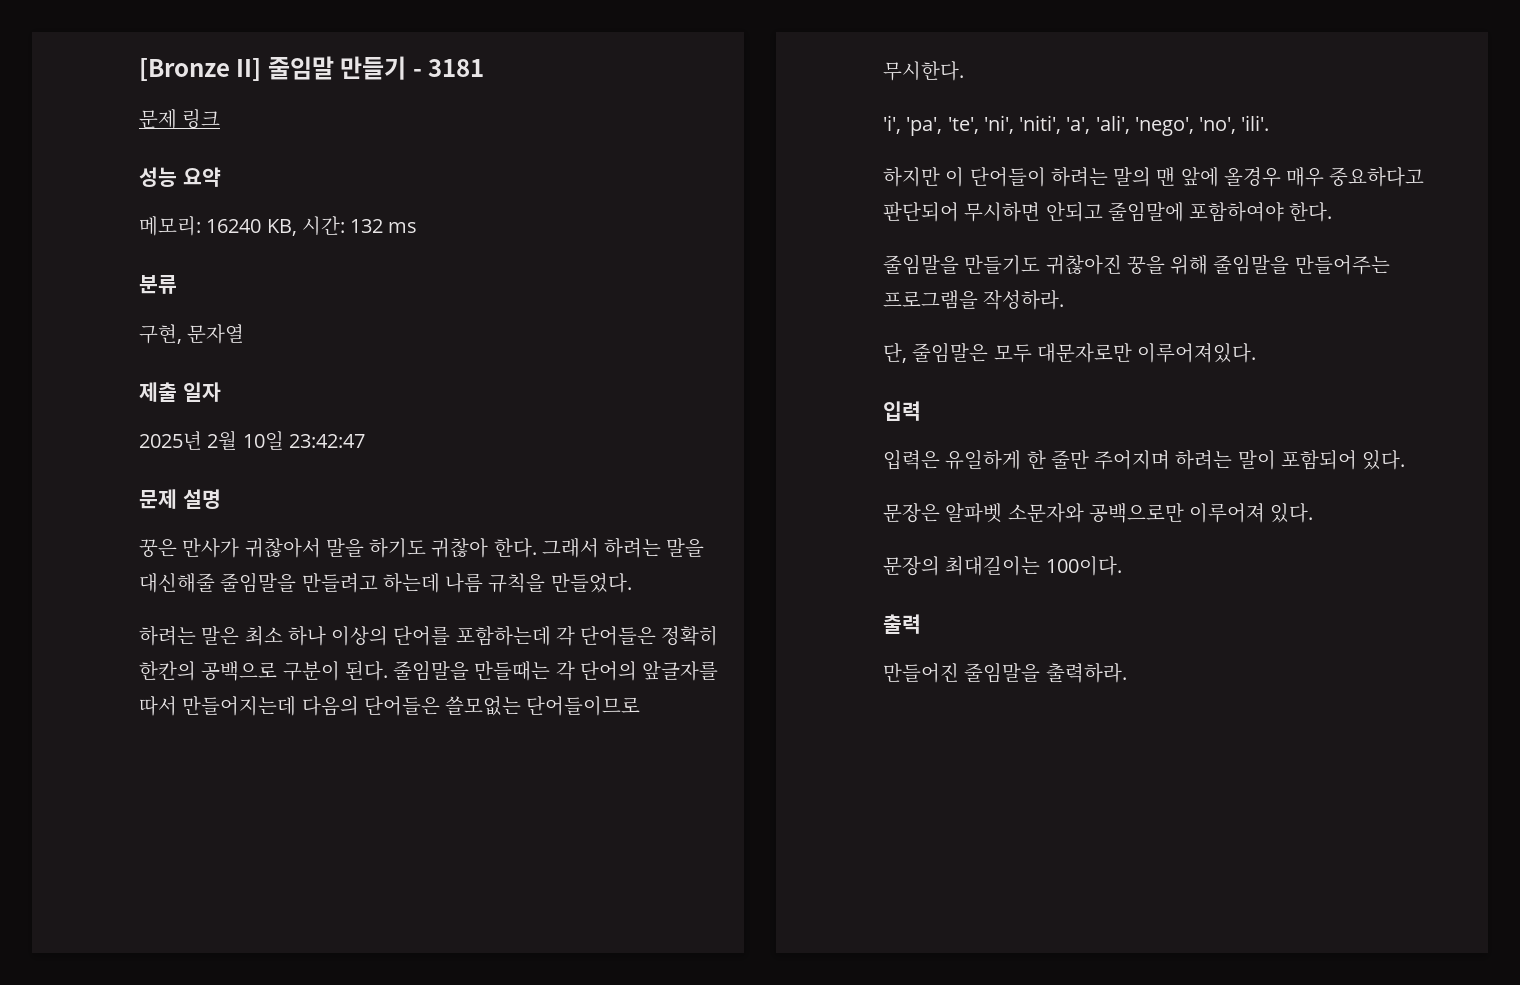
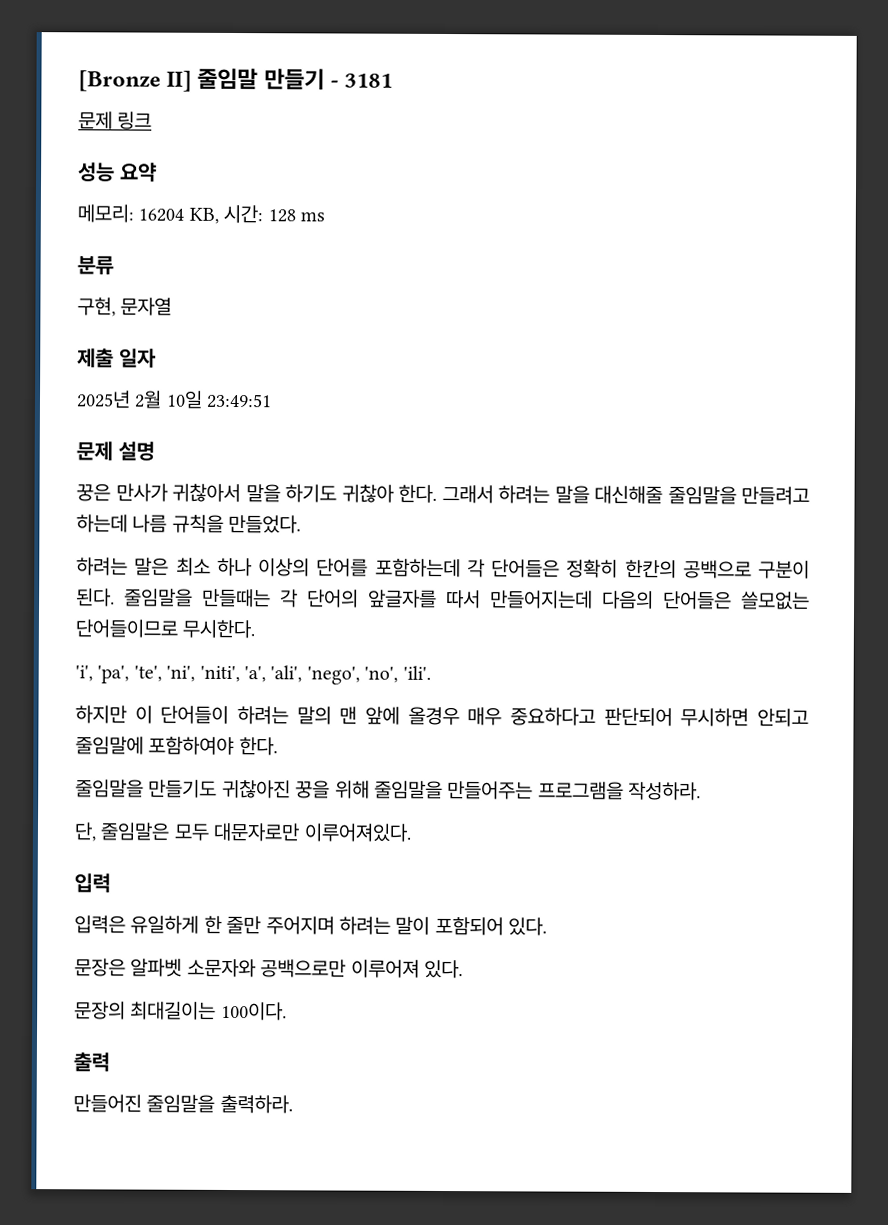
- 메모리: 16240 KB, 시간: 132 ms
+ 메모리: 16204 KB, 시간: 128 ms
- 2025년 2월 10일 23:42:47
+ 2025년 2월 10일 23:49:51

